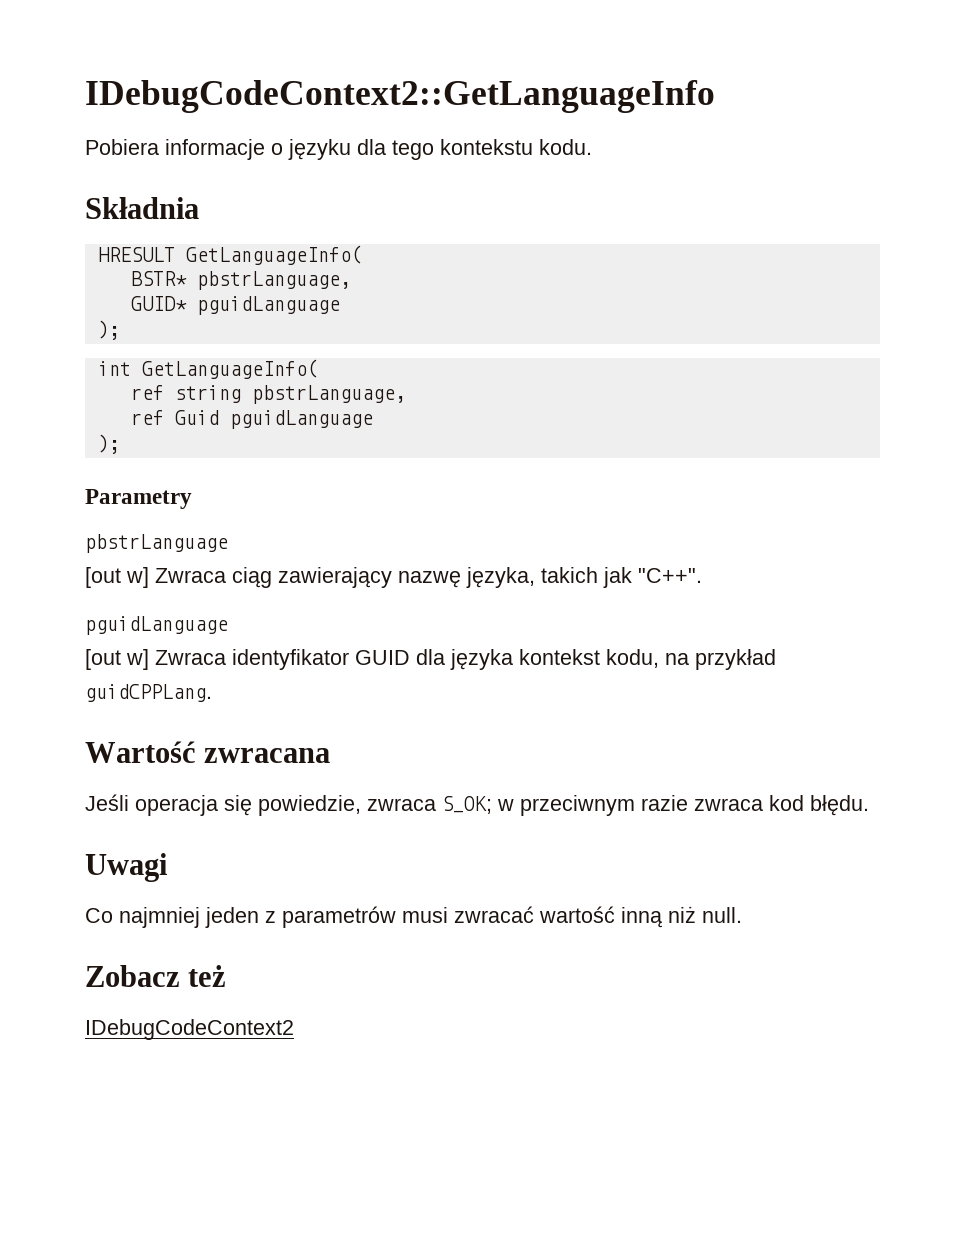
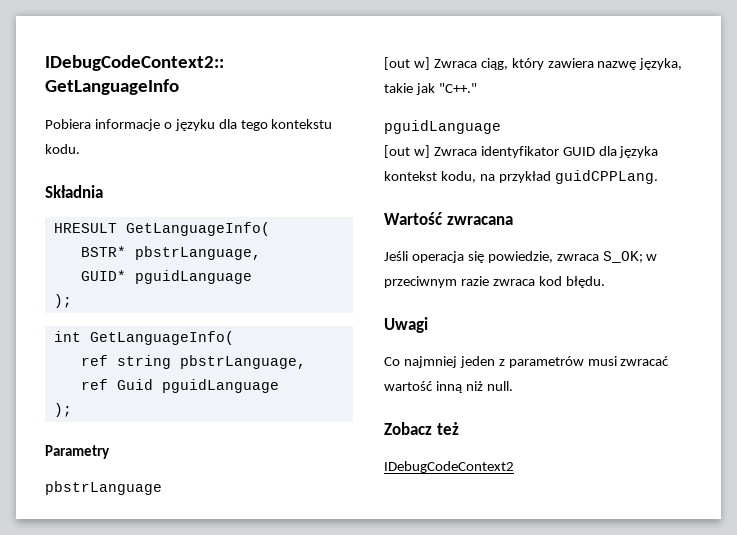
- [out w] Zwraca ciąg zawierający nazwę języka, takich jak "C++".
+ [out w] Zwraca ciąg, który zawiera nazwę języka, takie jak "C++."

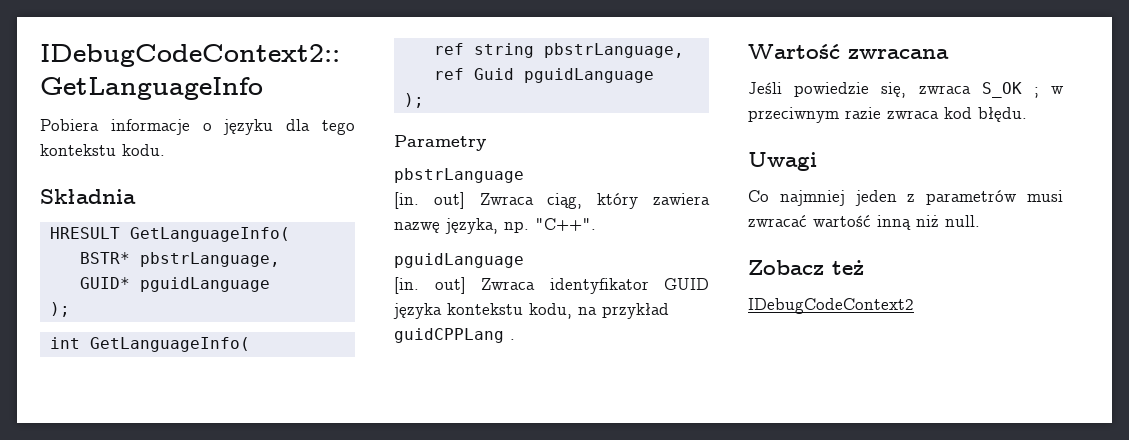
- [out w] Zwraca ciąg, który zawiera nazwę języka, takie jak "C++."
+ [in. out] Zwraca ciąg, który zawiera nazwę języka, np. "C++".
  pguidLanguage
- [out w] Zwraca identyfikator GUID dla języka kontekst kodu, na przykład guidCPPLang.
+ [in. out] Zwraca identyfikator GUID języka kontekstu kodu, na przykład guidCPPLang .
- Jeśli operacja się powiedzie, zwraca S_OK; w przeciwnym razie zwraca kod błędu.
+ Jeśli powiedzie się, zwraca S_OK ; w przeciwnym razie zwraca kod błędu.

